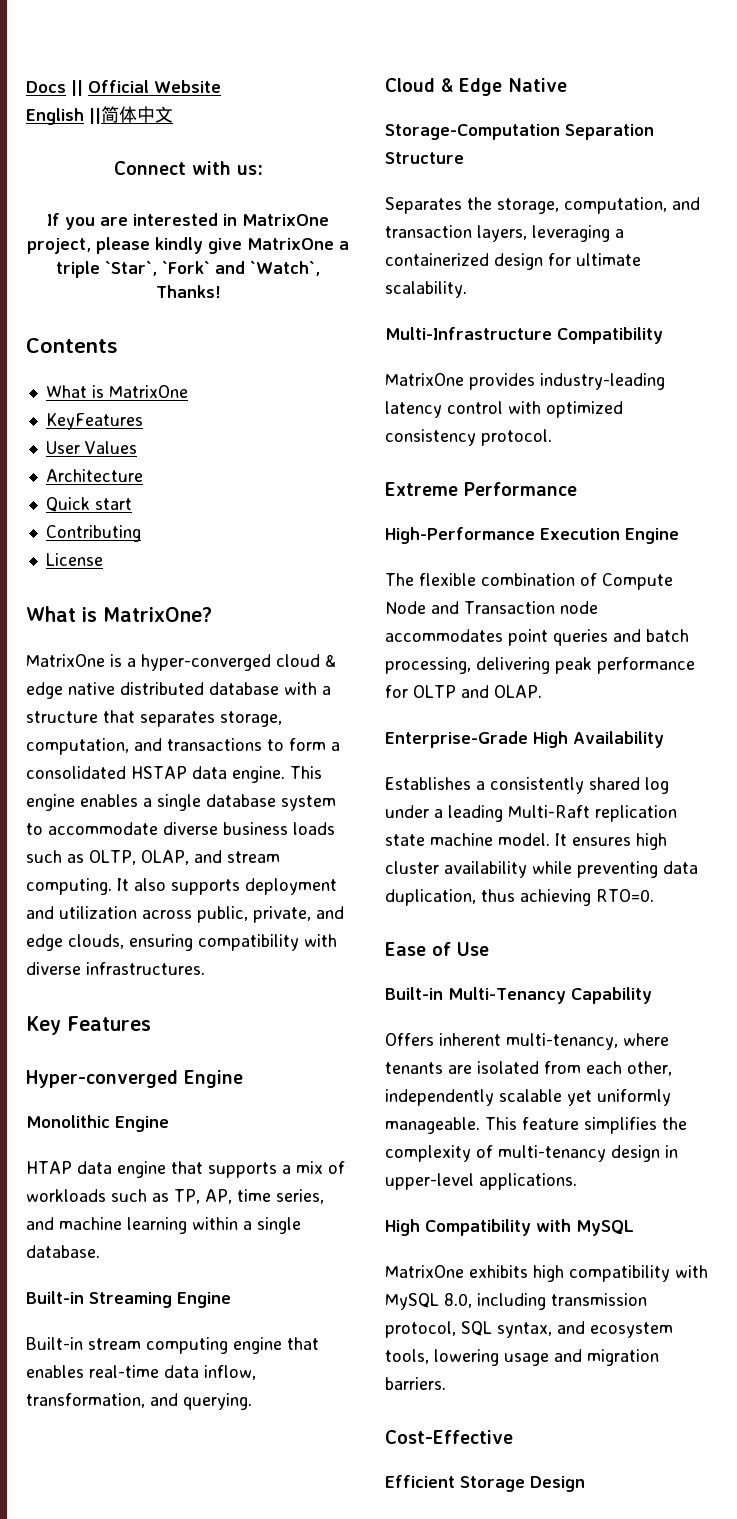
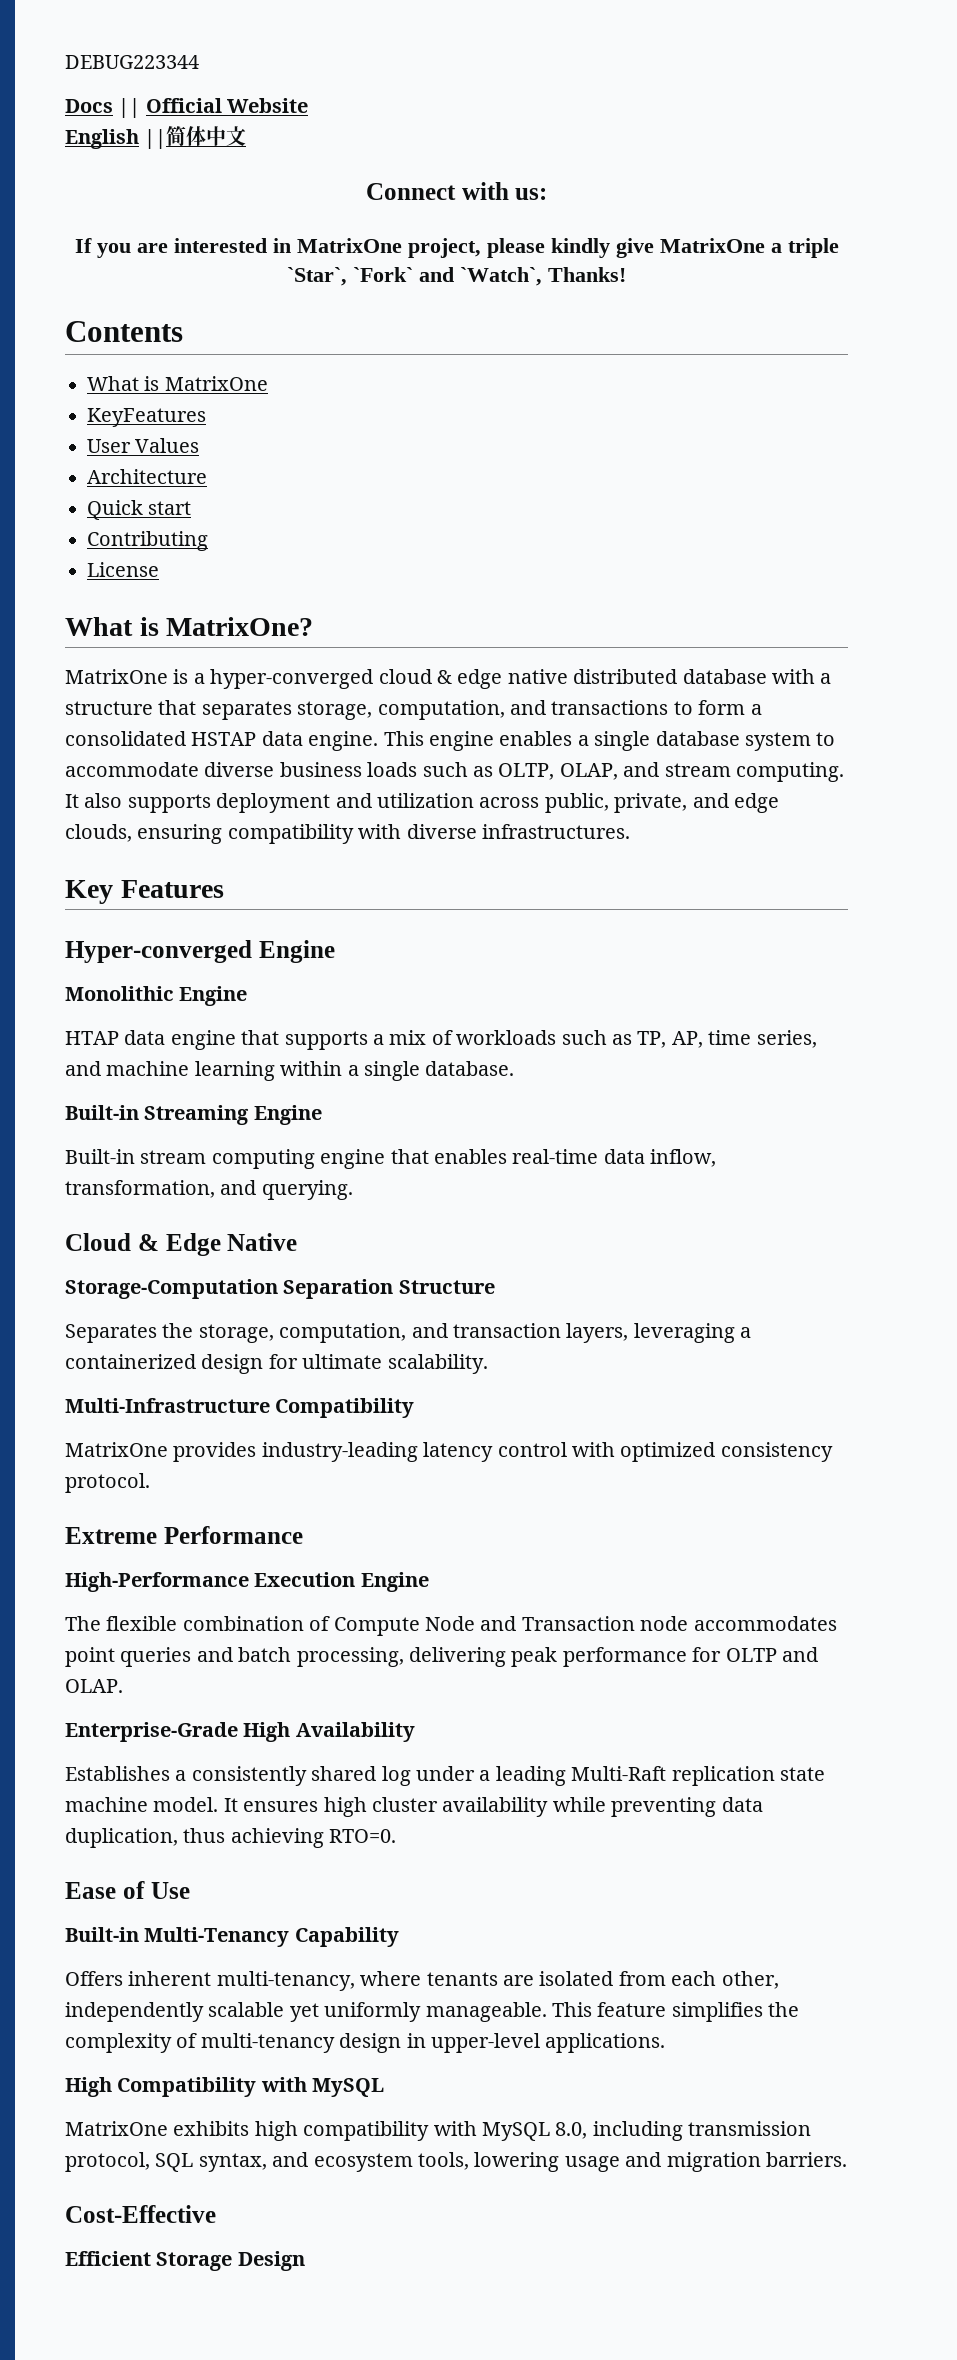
+ DEBUG223344

